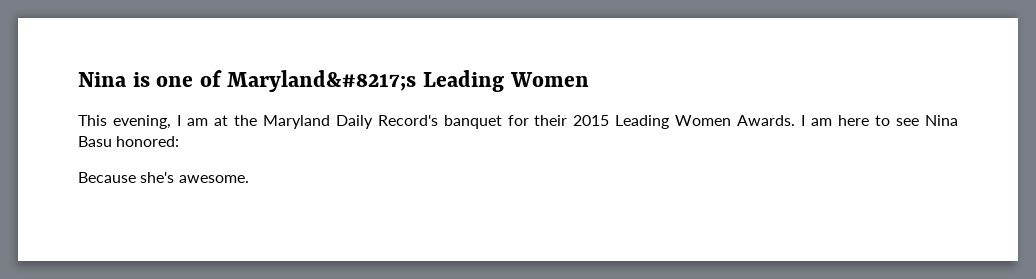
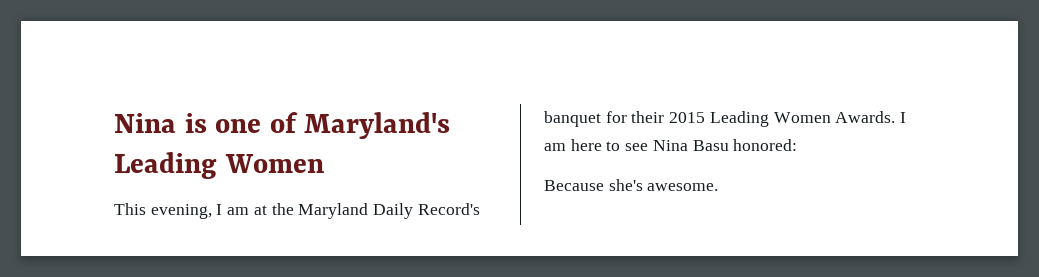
- Nina is one of Maryland&#8217;s Leading Women
+ Nina is one of Maryland's Leading Women

